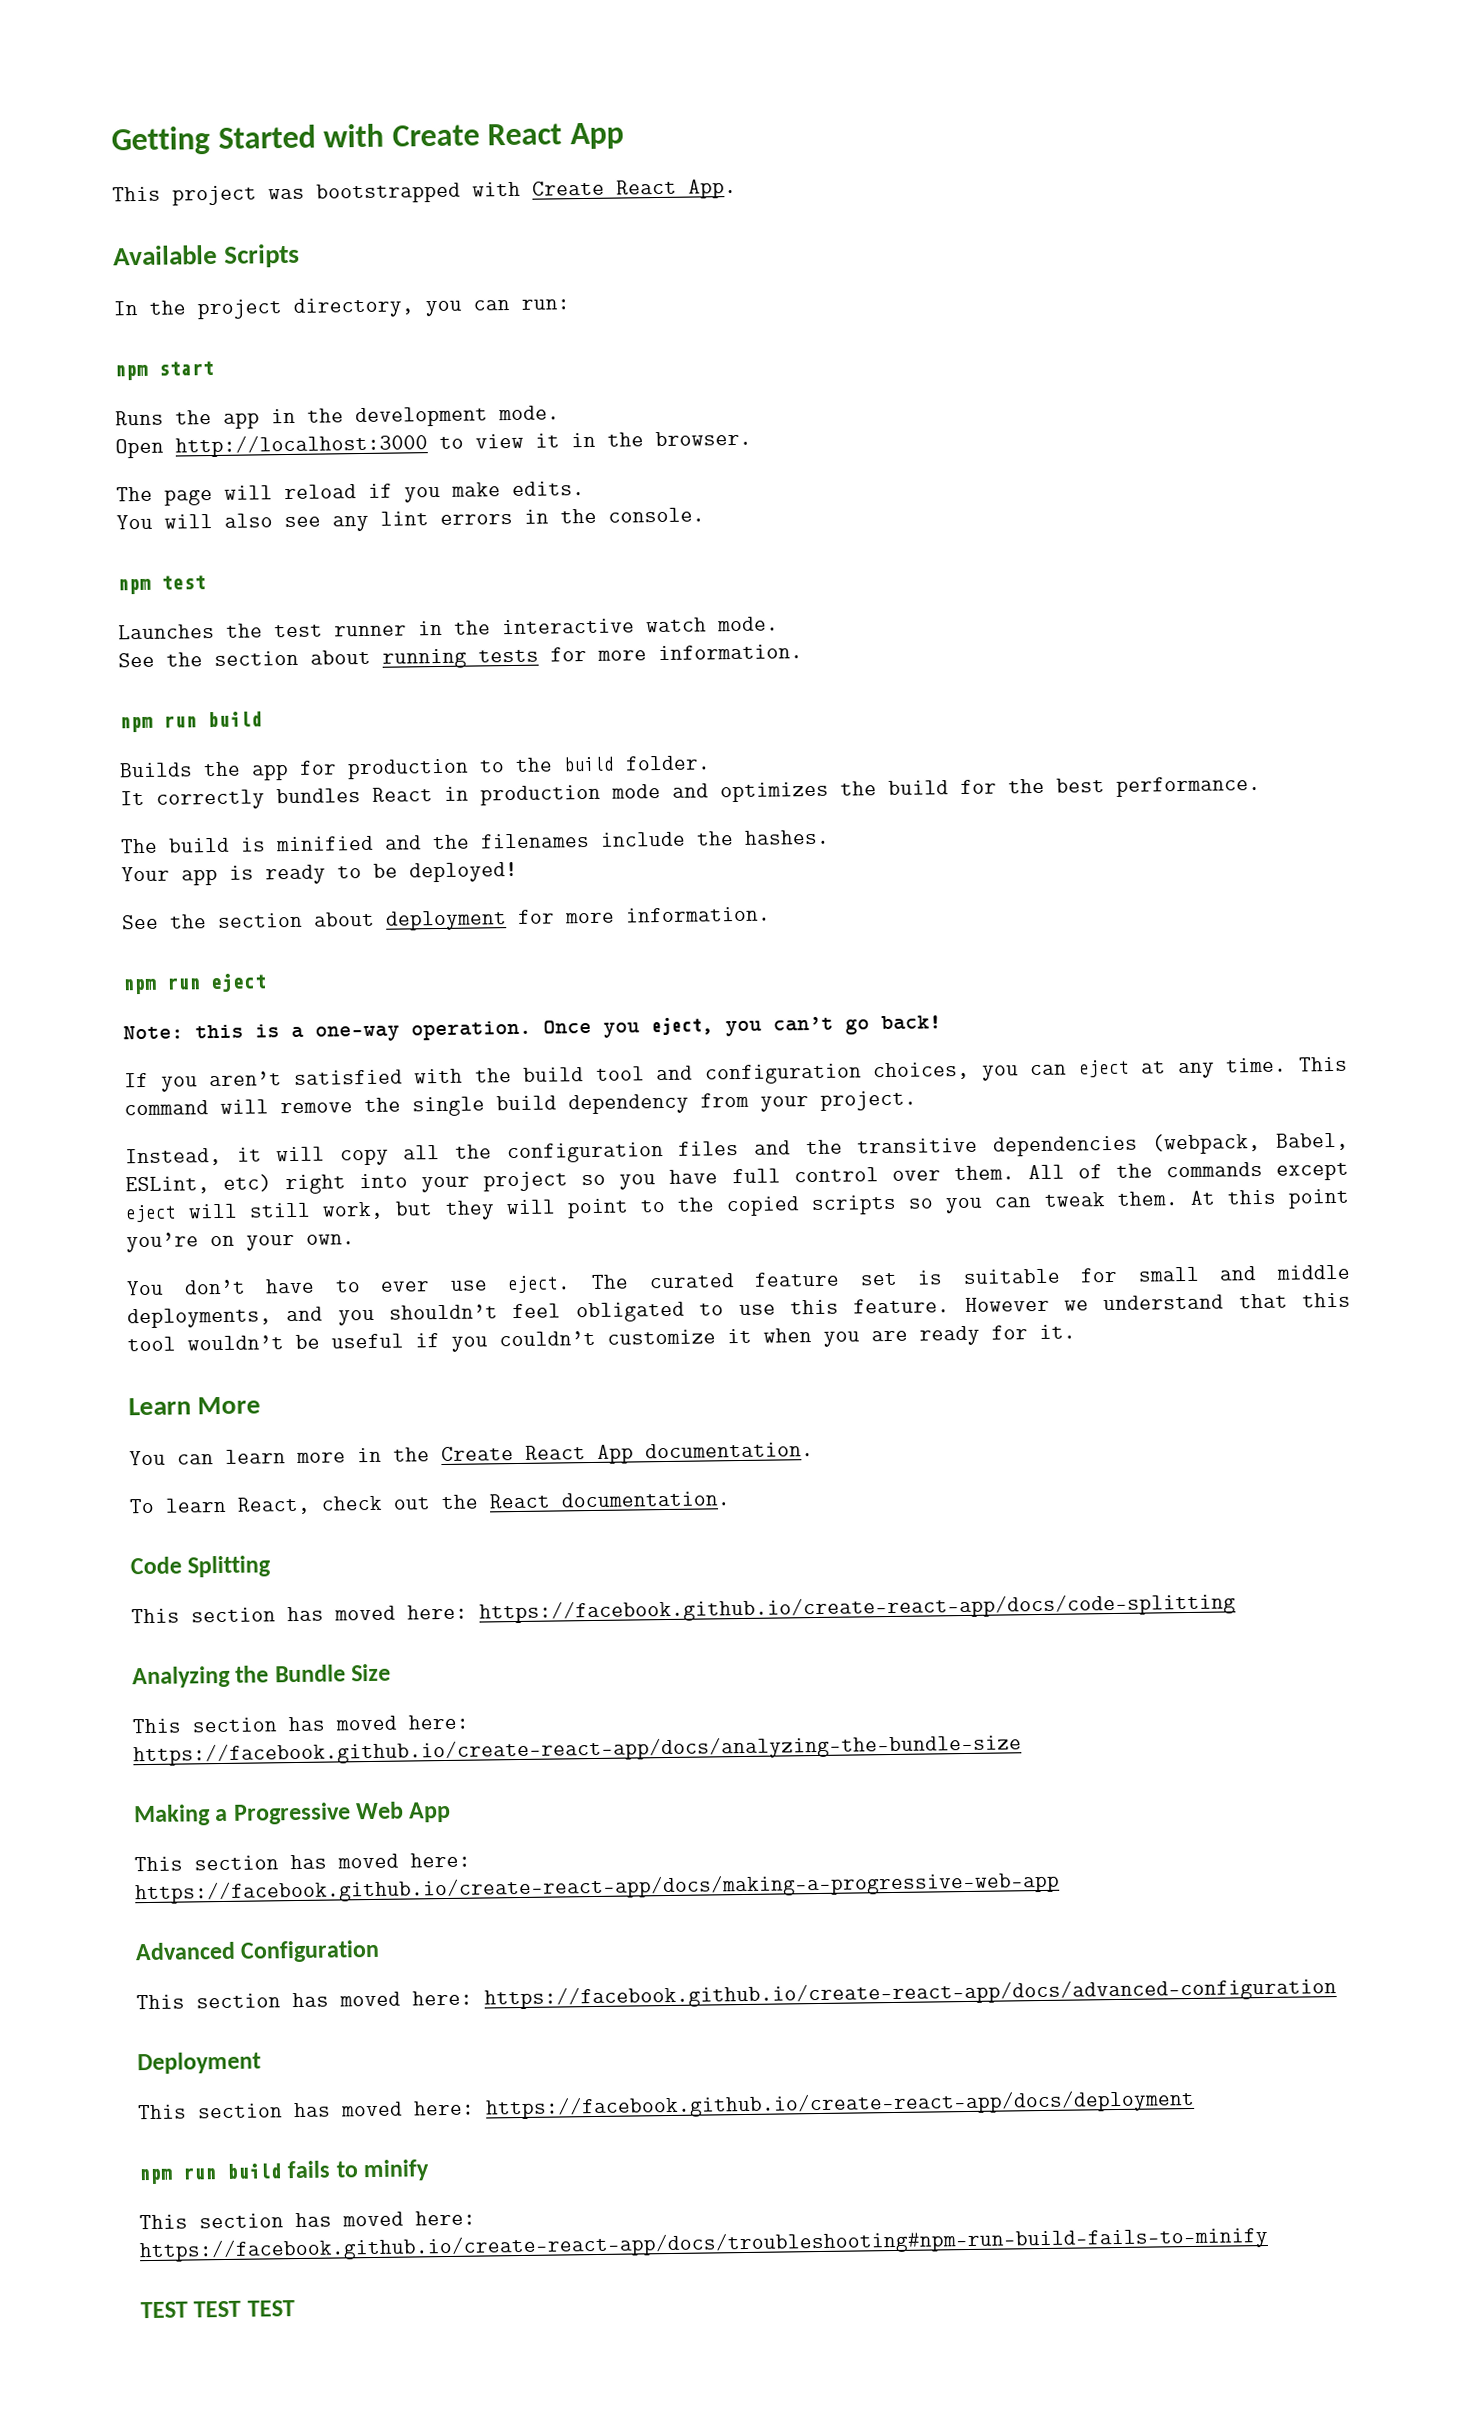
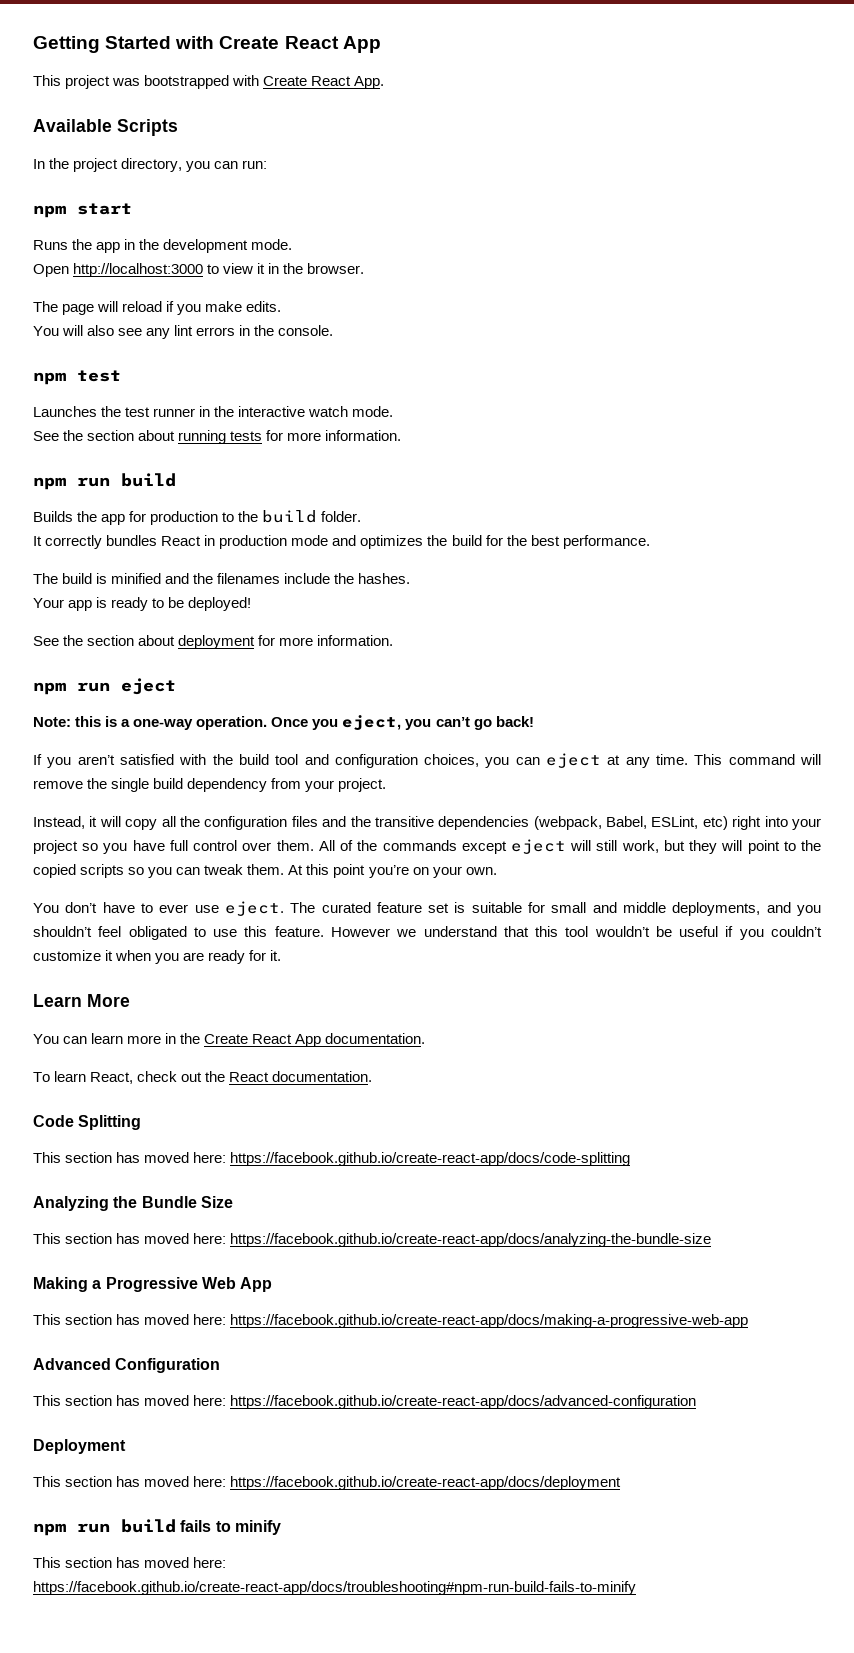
- TEST TEST TEST

